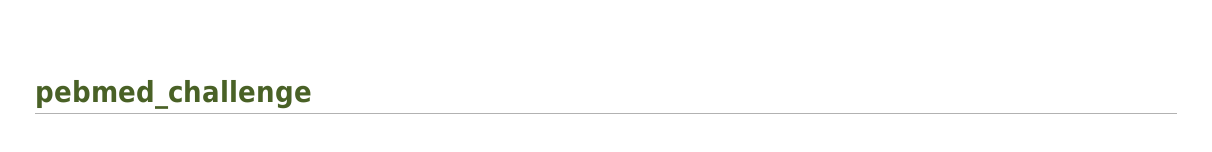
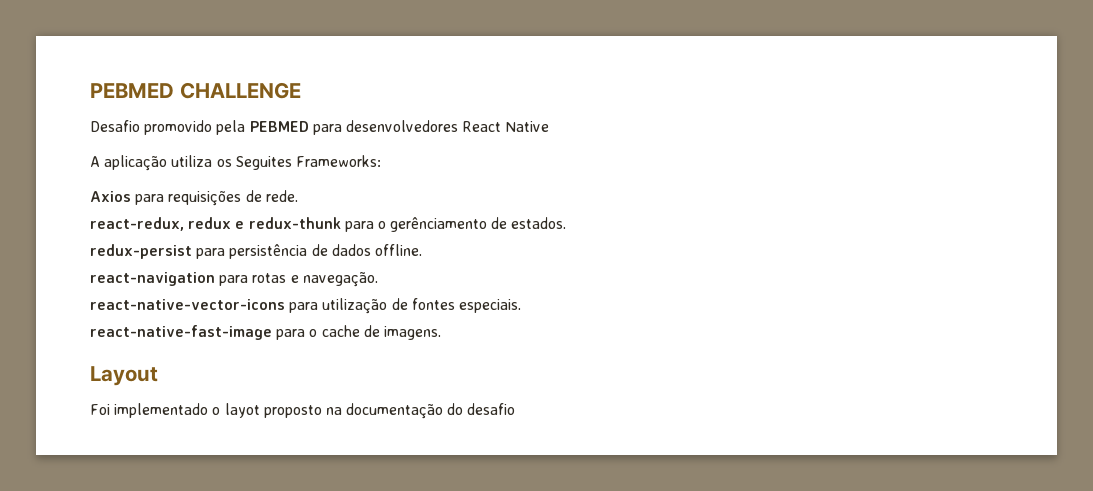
- pebmed_challenge
+ PEBMED CHALLENGE
+ Desafio promovido pela PEBMED para desenvolvedores React Native
+ A aplicação utiliza os Seguites Frameworks:
+ Axios para requisições de rede.
+ react-redux, redux e redux-thunk para o gerênciamento de estados.
+ redux-persist para persistência de dados offline.
+ react-navigation para rotas e navegação.
+ react-native-vector-icons para utilização de fontes especiais.
+ react-native-fast-image para o cache de imagens.
+ Layout
+ Foi implementado o layot proposto na documentação do desafio

